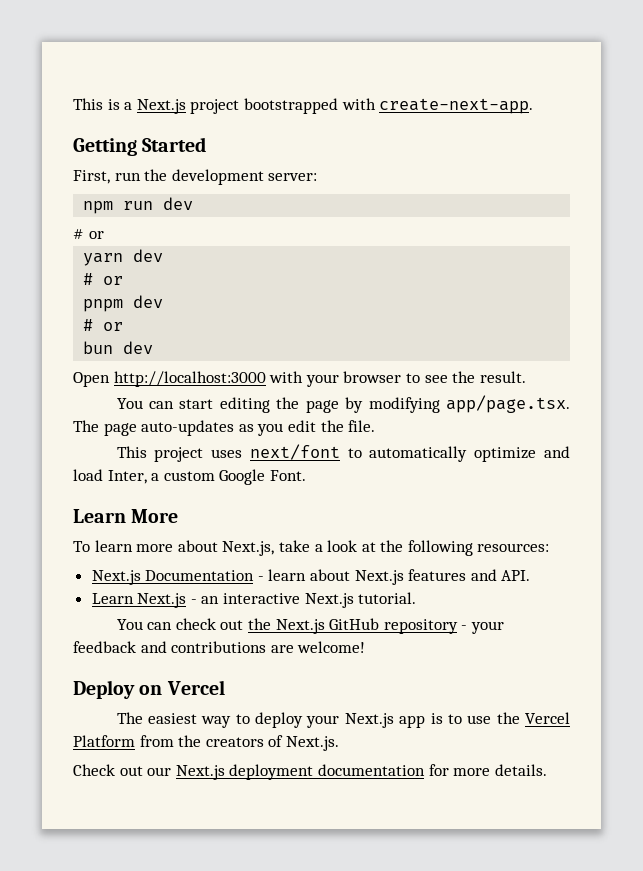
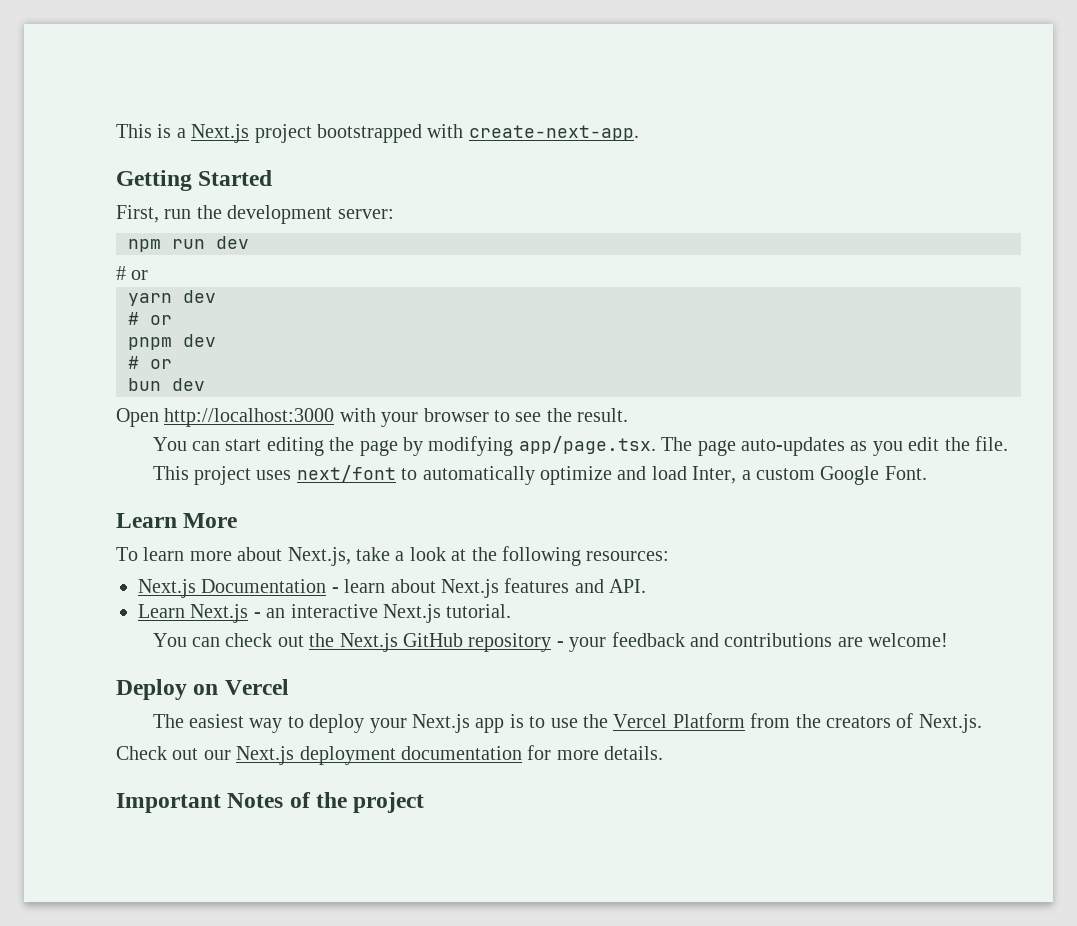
+ Important Notes of the project

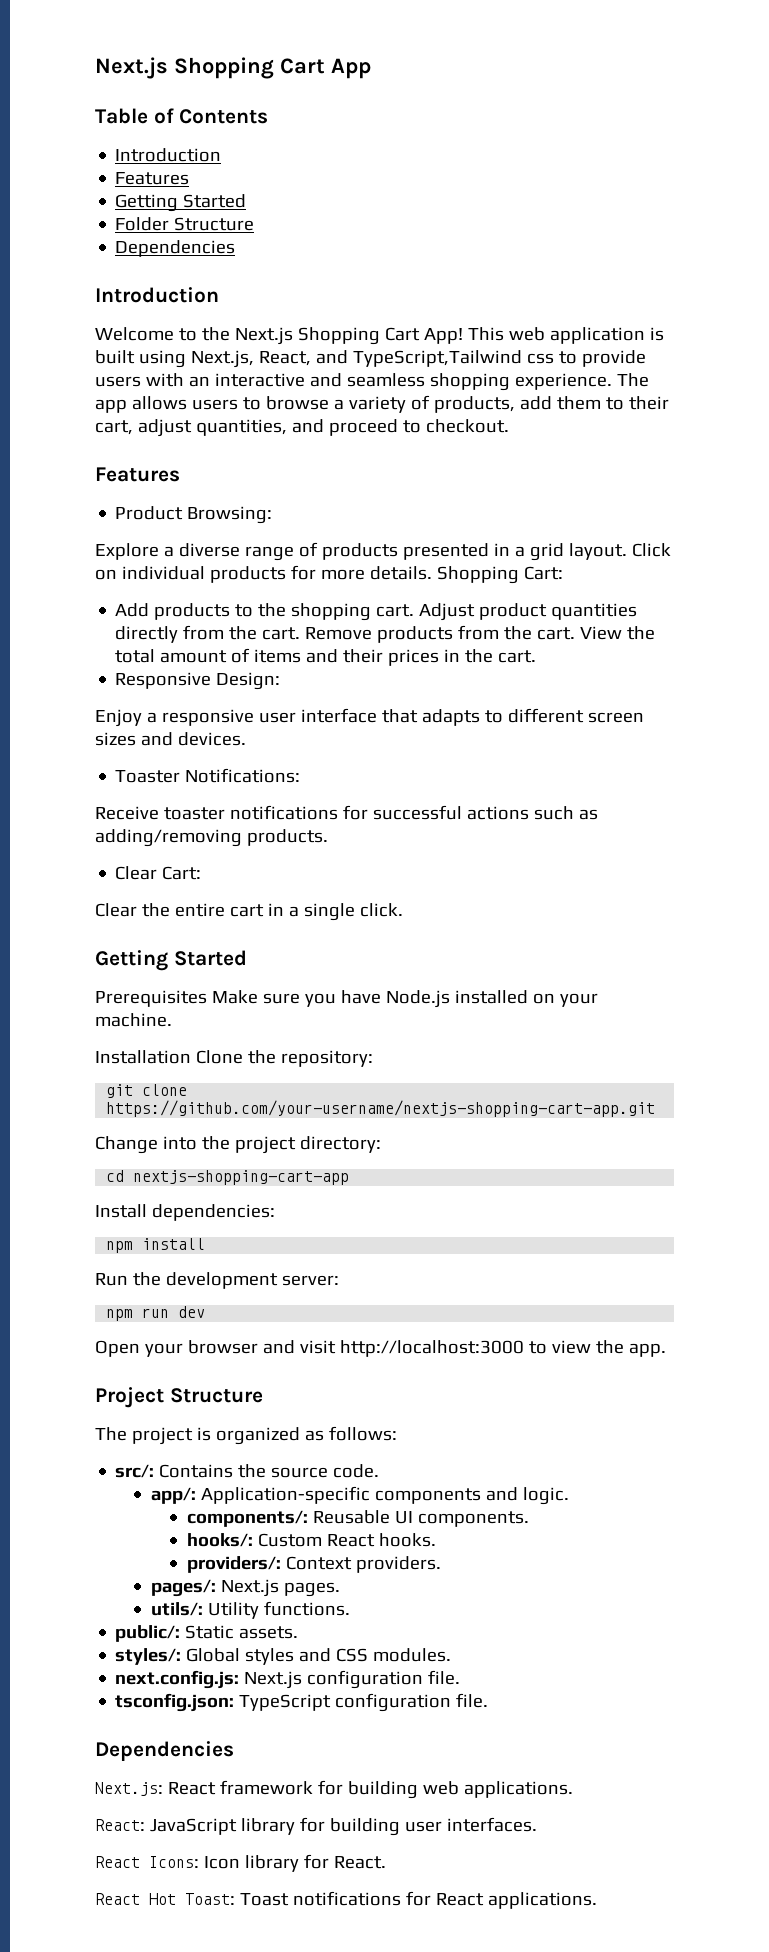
- This is a Next.js project bootstrapped with create-next-app.
+ Next.js Shopping Cart App
+ Table of Contents
+ Introduction
+ Features
  Getting Started
- First, run the development server:
+ Folder Structure
+ Dependencies
+ Introduction
+ Welcome to the Next.js Shopping Cart App! This web application is built using Next.js, React, and TypeScript,Tailwind css to provide users with an interactive and seamless shopping experience. The app allows users to browse a variety of products, add them to their cart, adjust quantities, and proceed to checkout.
+ Features
+ Product Browsing:
+ Explore a diverse range of products presented in a grid layout. Click on individual products for more details. Shopping Cart:
+ Add products to the shopping cart. Adjust product quantities directly from the cart. Remove products from the cart. View the total amount of items and their prices in the cart.
+ Responsive Design:
+ Enjoy a responsive user interface that adapts to different screen sizes and devices.
+ Toaster Notifications:
+ Receive toaster notifications for successful actions such as adding/removing products.
+ Clear Cart:
+ Clear the entire cart in a single click.
+ Getting Started
+ Prerequisites Make sure you have Node.js installed on your machine.
+ Installation Clone the repository:
+ git clone https://github.com/your-username/nextjs-shopping-cart-app.git
+ Change into the project directory:
+ cd nextjs-shopping-cart-app
+ Install dependencies:
+ npm install
+ Run the development server:
  npm run dev
- # or
- yarn dev
- # or
- pnpm dev
- # or
- bun dev
- Open http://localhost:3000 with your browser to see the result.
- You can start editing the page by modifying app/page.tsx. The page auto-updates as you edit the file.
- This project uses next/font to automatically optimize and load Inter, a custom Google Font.
- Learn More
- To learn more about Next.js, take a look at the following resources:
- Next.js Documentation - learn about Next.js features and API.
- Learn Next.js - an interactive Next.js tutorial.
- You can check out the Next.js GitHub repository - your feedback and contributions are welcome!
- Deploy on Vercel
- The easiest way to deploy your Next.js app is to use the Vercel Platform from the creators of Next.js.
- Check out our Next.js deployment documentation for more details.
- Important Notes of the project
+ Open your browser and visit http://localhost:3000 to view the app.
+ Project Structure
+ The project is organized as follows:
+ src/: Contains the source code.
+ app/: Application-specific components and logic.
+ components/: Reusable UI components.
+ hooks/: Custom React hooks.
+ providers/: Context providers.
+ pages/: Next.js pages.
+ utils/: Utility functions.
+ public/: Static assets.
+ styles/: Global styles and CSS modules.
+ next.config.js: Next.js configuration file.
+ tsconfig.json: TypeScript configuration file.
+ Dependencies
+ Next.js: React framework for building web applications.
+ React: JavaScript library for building user interfaces.
+ React Icons: Icon library for React.
+ React Hot Toast: Toast notifications for React applications.

